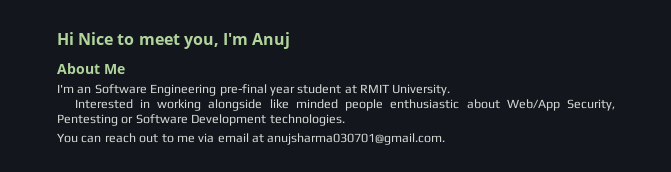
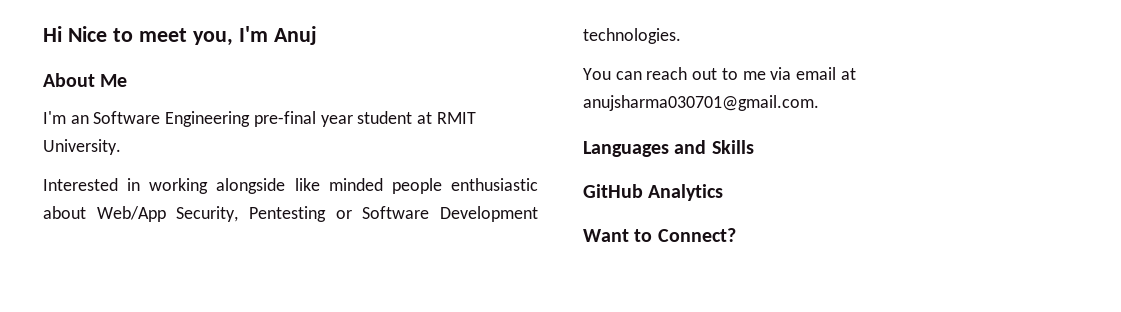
+ Languages and Skills
+ GitHub Analytics
+ Want to Connect?

